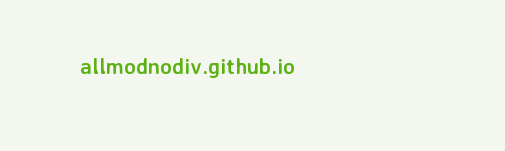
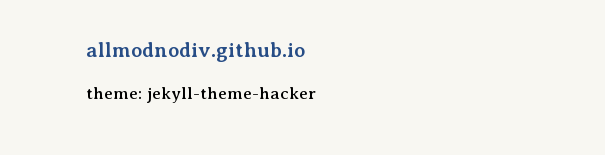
+ theme: jekyll-theme-hacker

